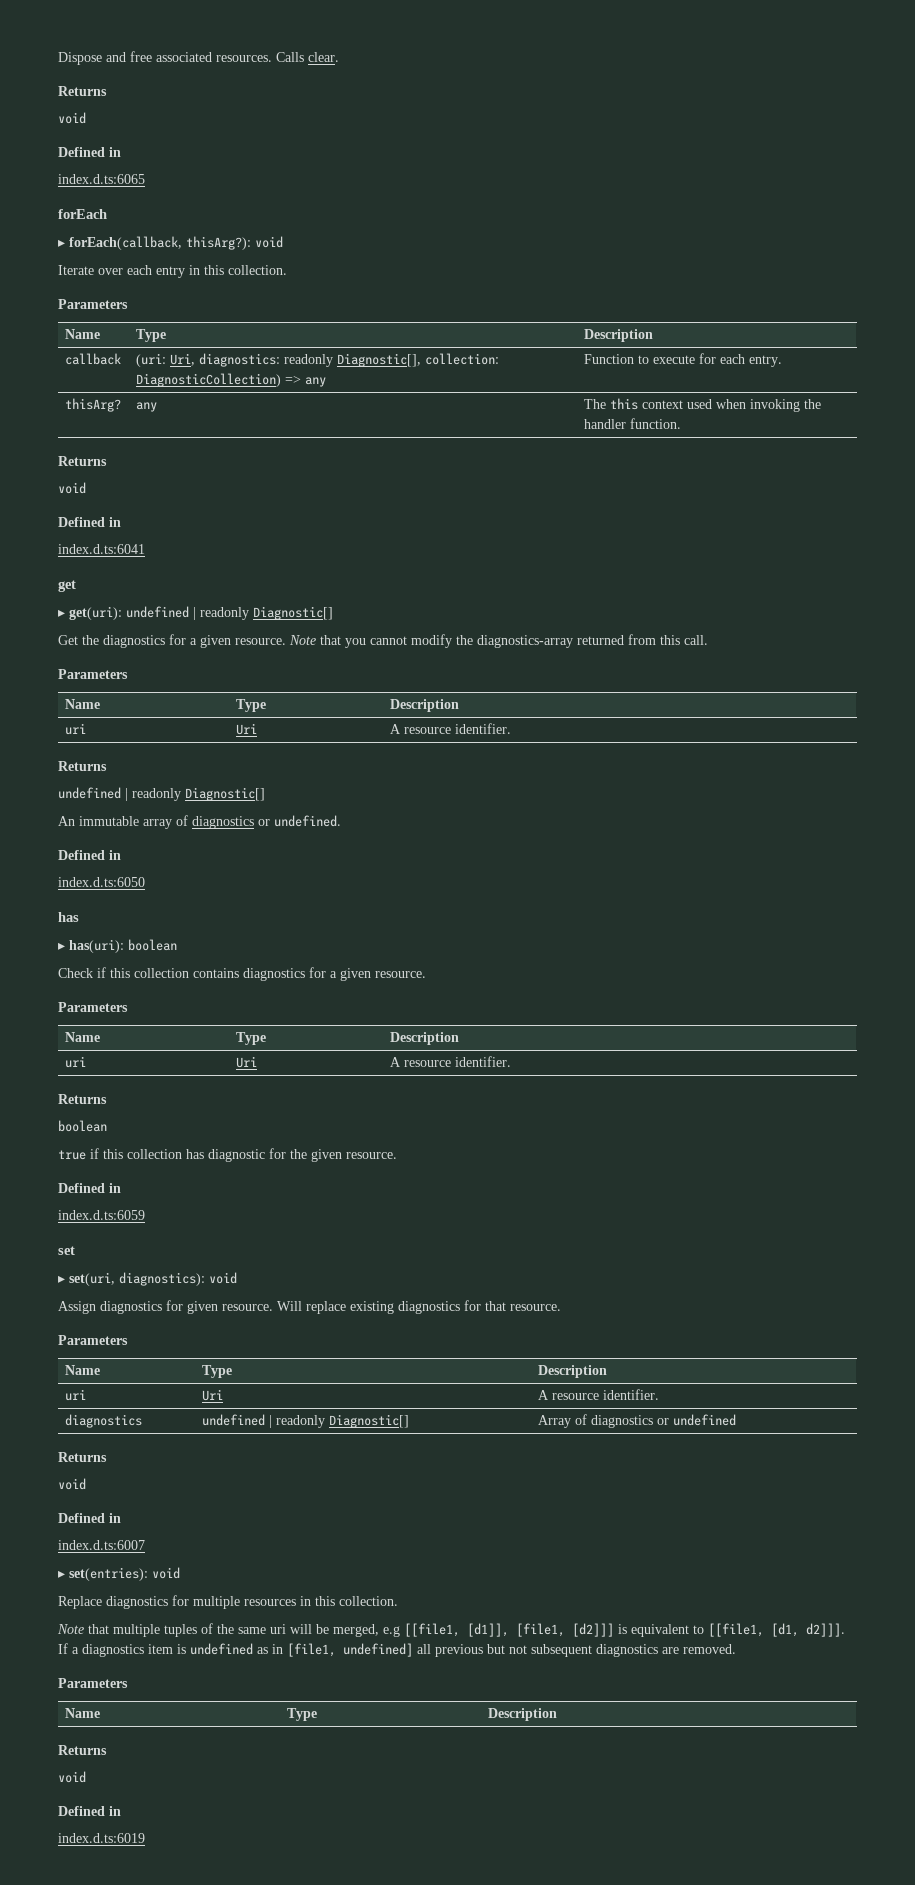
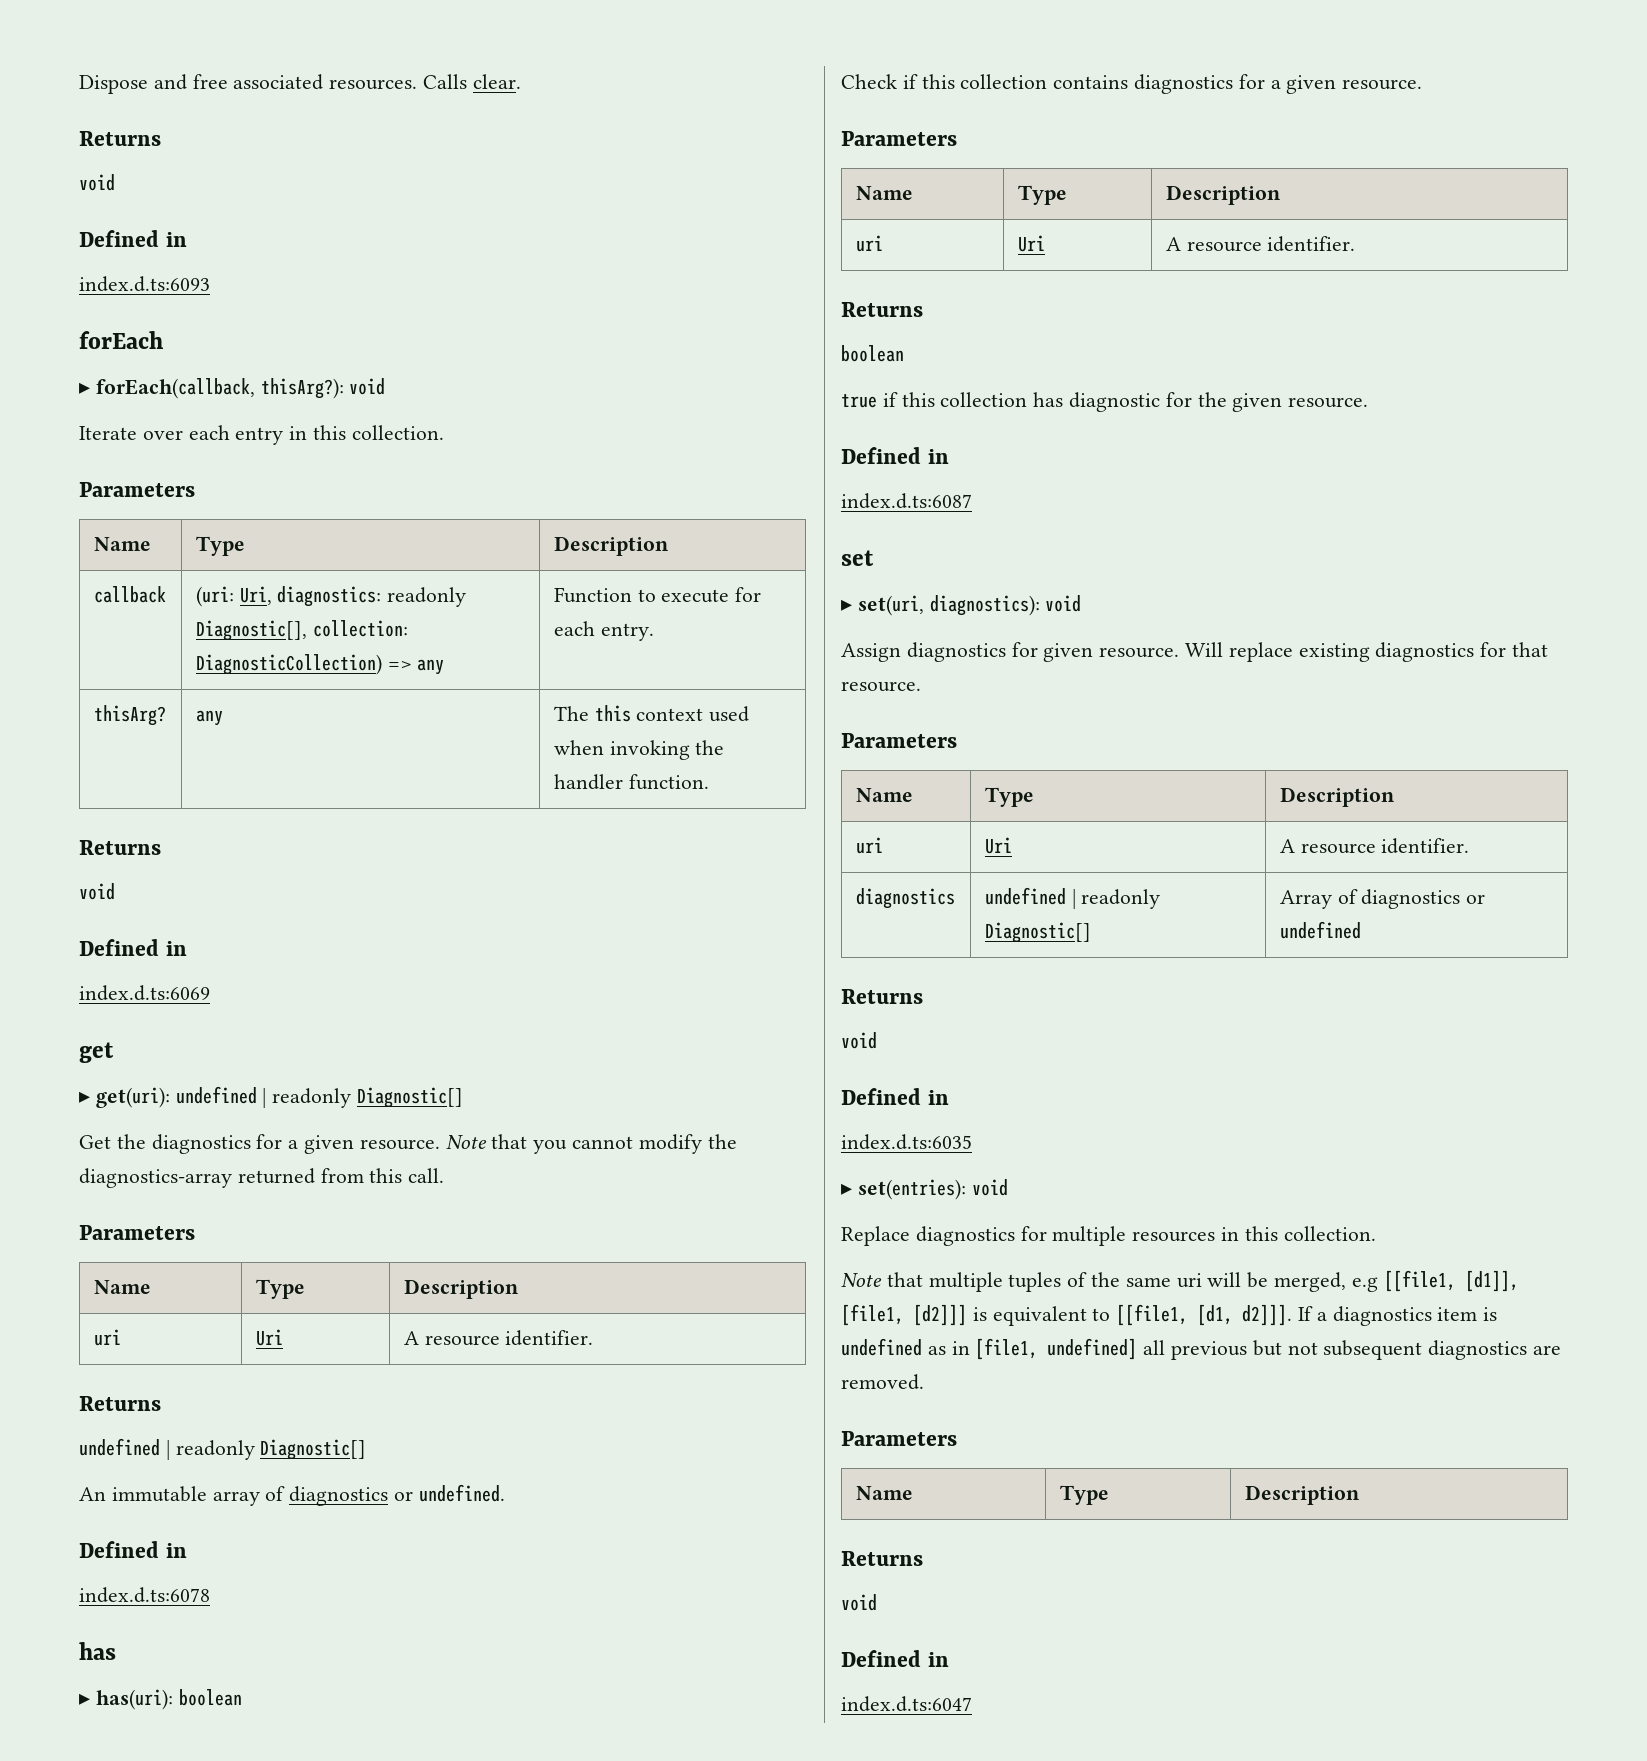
- index.d.ts:6065
+ index.d.ts:6093
- index.d.ts:6041
+ index.d.ts:6069
- index.d.ts:6050
+ index.d.ts:6078
- index.d.ts:6059
+ index.d.ts:6087
- index.d.ts:6007
+ index.d.ts:6035
- index.d.ts:6019
+ index.d.ts:6047

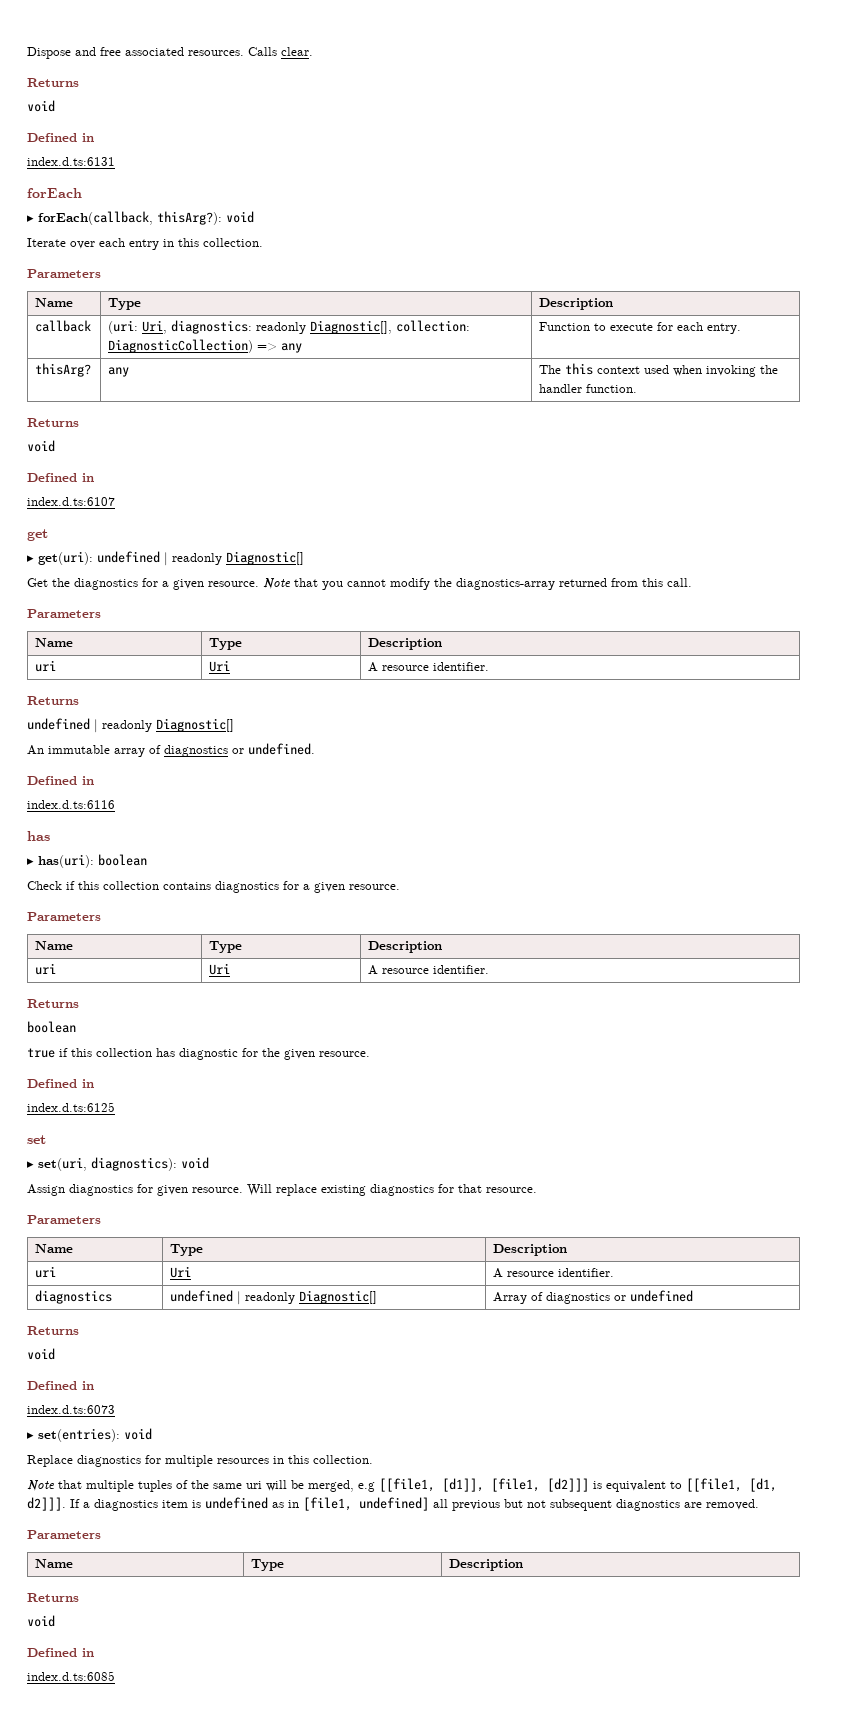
- index.d.ts:6093
+ index.d.ts:6131
- index.d.ts:6069
+ index.d.ts:6107
- index.d.ts:6078
+ index.d.ts:6116
- index.d.ts:6087
+ index.d.ts:6125
- index.d.ts:6035
+ index.d.ts:6073
- index.d.ts:6047
+ index.d.ts:6085

